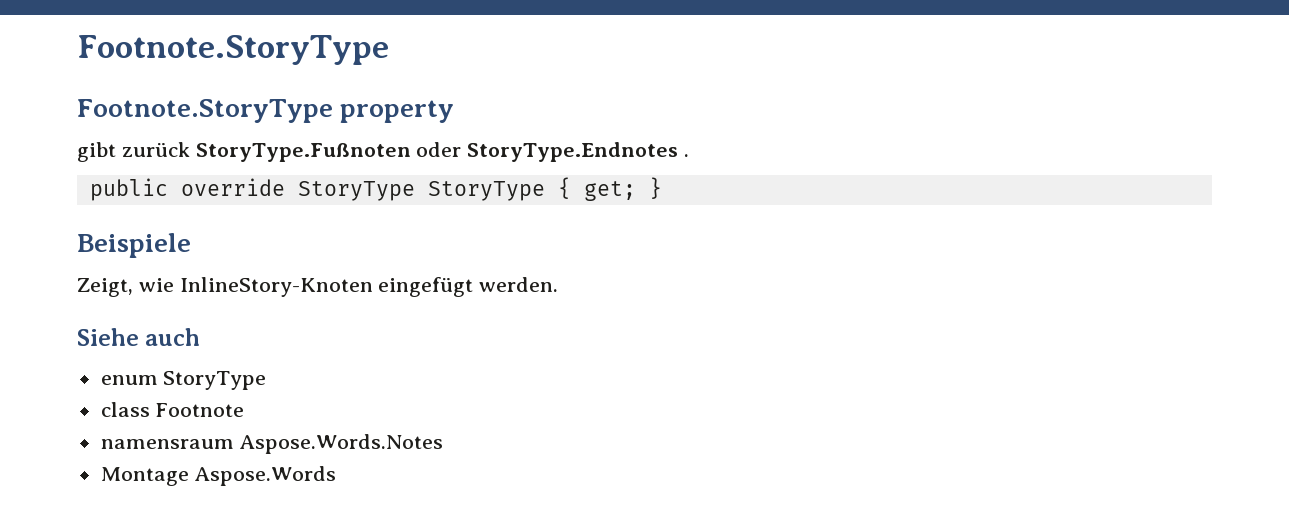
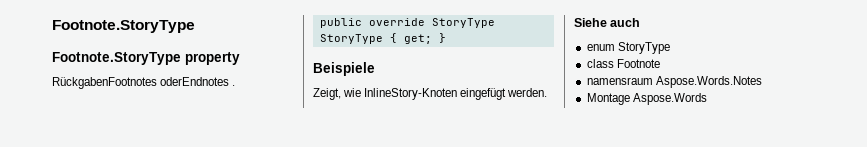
- gibt zurück StoryType.Fußnoten oder StoryType.Endnotes .
+ RückgabenFootnotes oderEndnotes .

